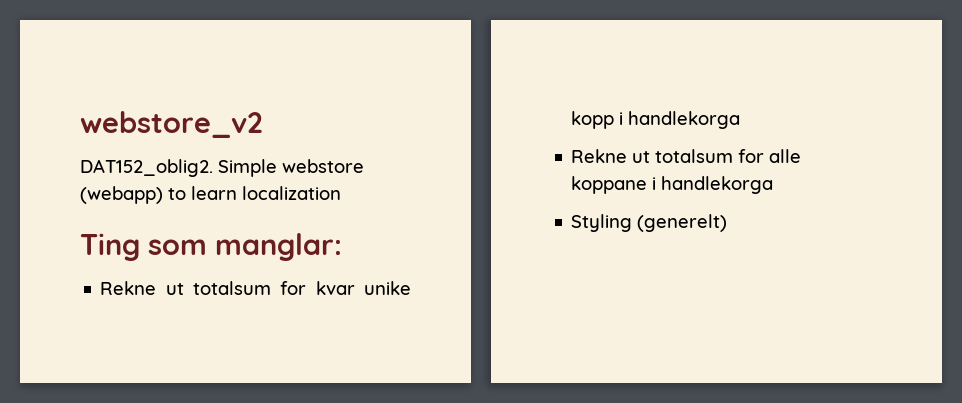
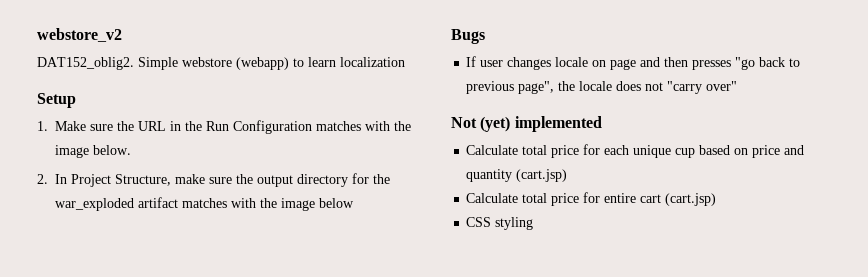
- Ting som manglar:
- Rekne ut totalsum for kvar unike kopp i handlekorga
- Rekne ut totalsum for alle koppane i handlekorga
- Styling (generelt)
+ Setup
+ 1. Make sure the URL in the Run Configuration matches with the image below.
+ 2. In Project Structure, make sure the output directory for the war_exploded artifact matches with the image below
+ Bugs
+ If user changes locale on page and then presses "go back to previous page", the locale does not "carry over"
+ Not (yet) implemented
+ Calculate total price for each unique cup based on price and quantity (cart.jsp)
+ Calculate total price for entire cart (cart.jsp)
+ CSS styling

